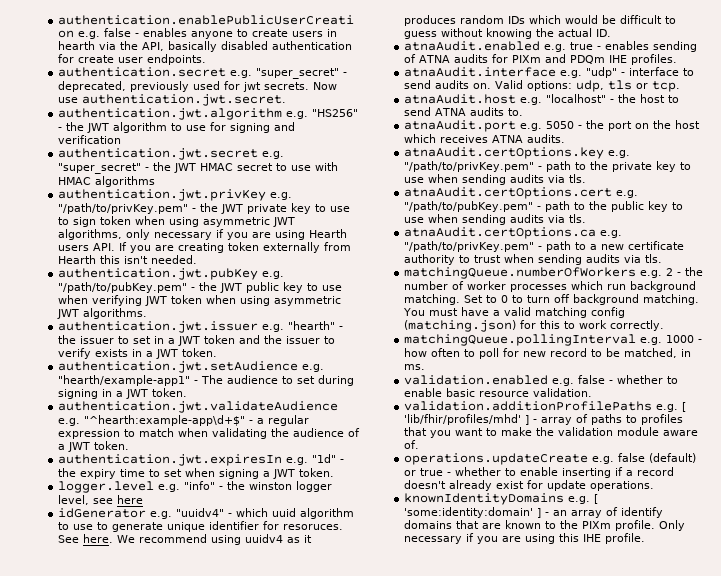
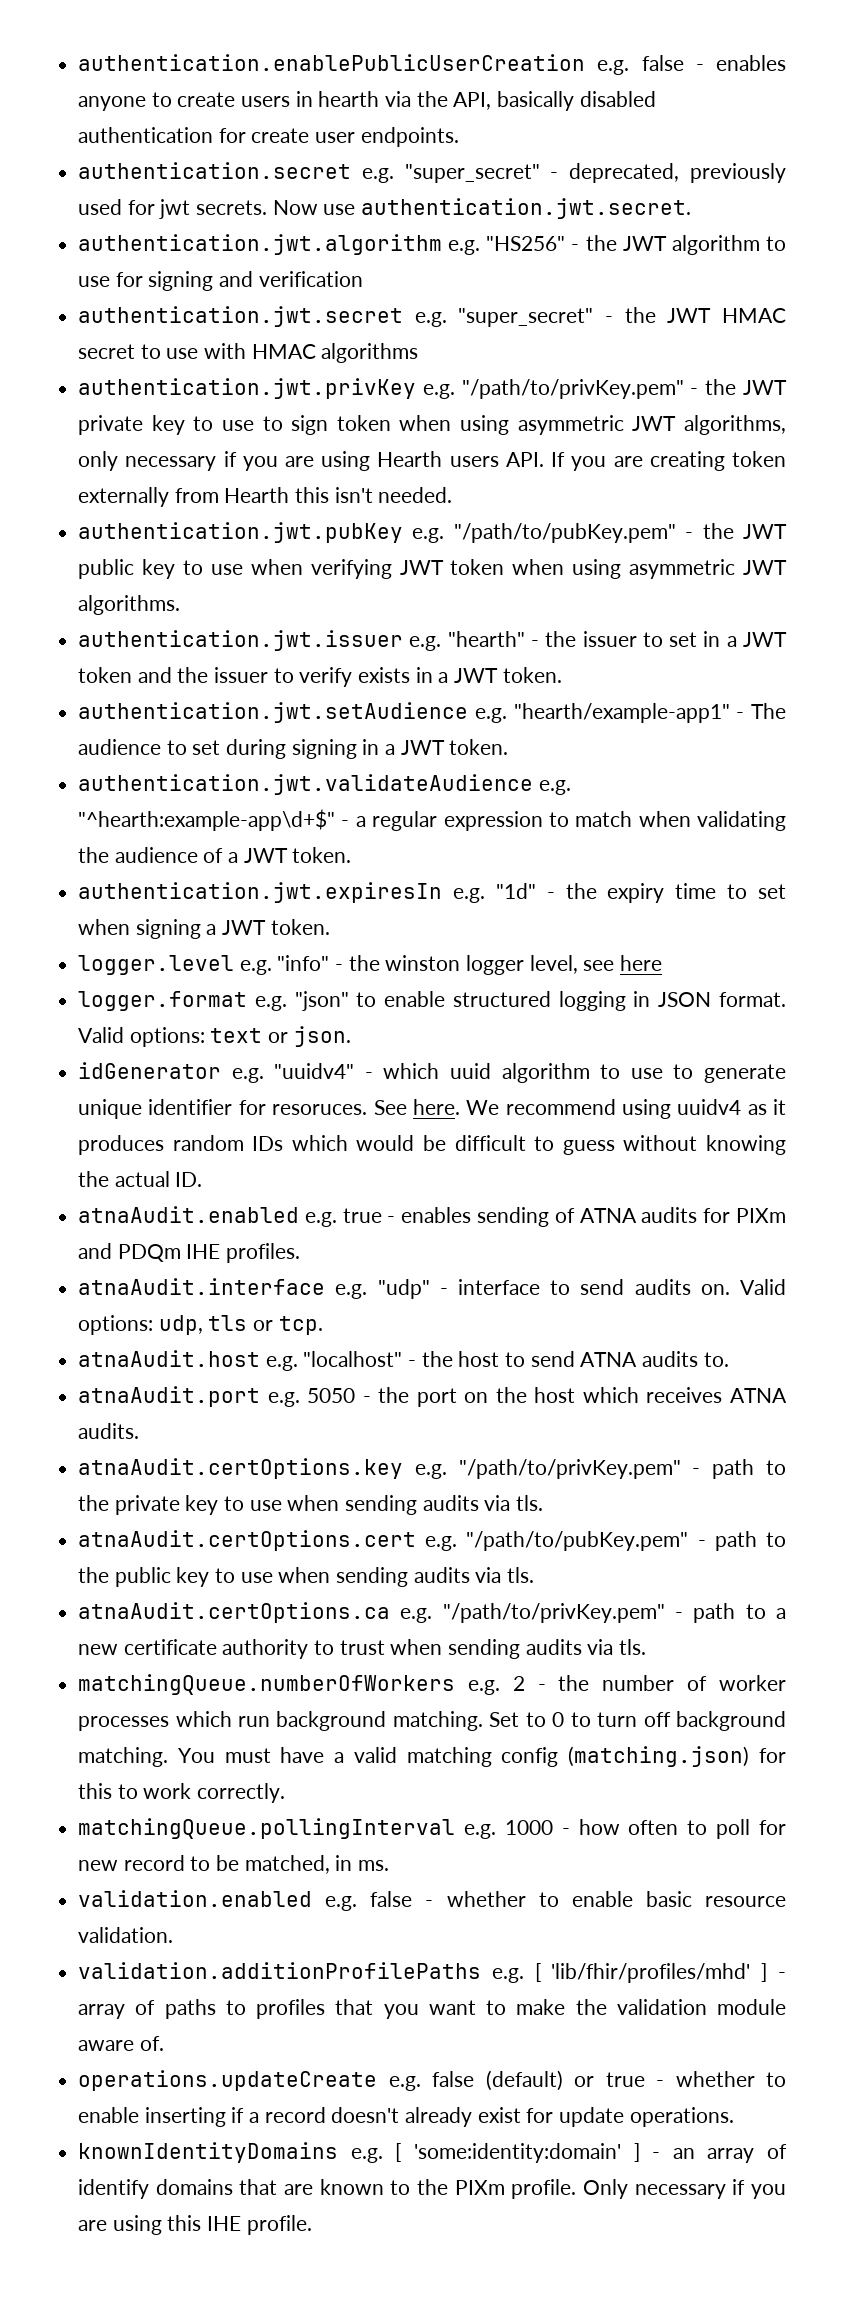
+ logger.format e.g. "json" to enable structured logging in JSON format. Valid options: text or json.

